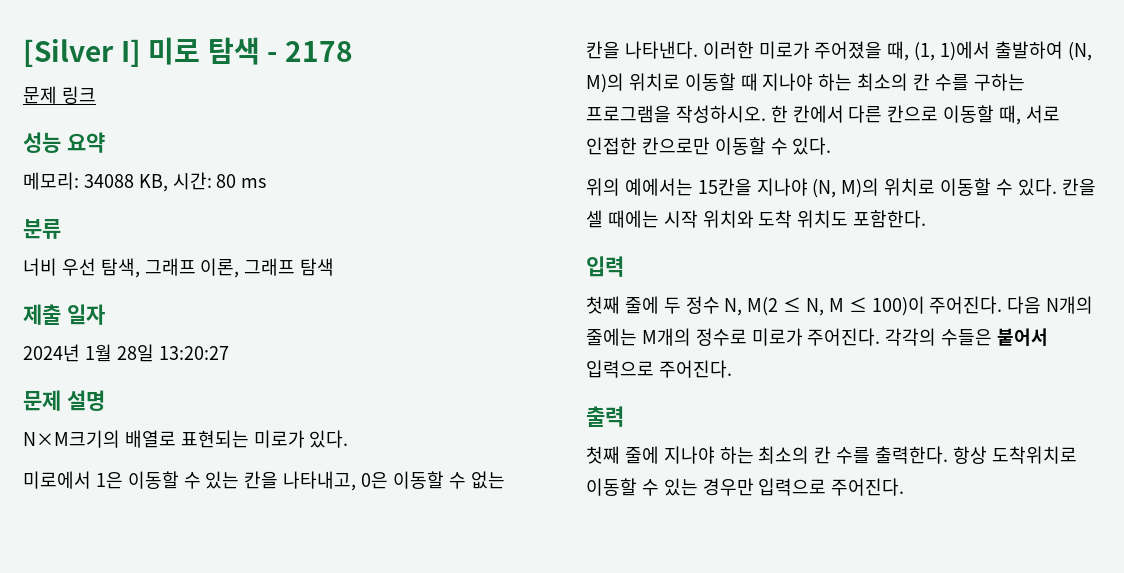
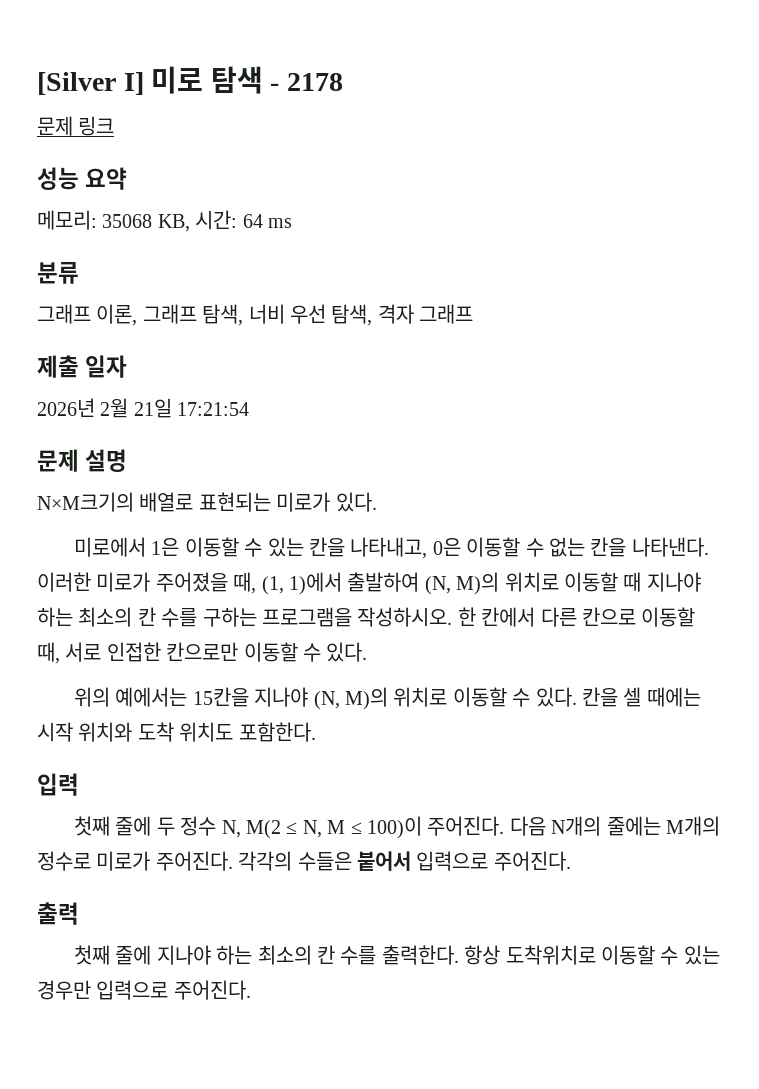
- 메모리: 34088 KB, 시간: 80 ms
+ 메모리: 35068 KB, 시간: 64 ms
- 너비 우선 탐색, 그래프 이론, 그래프 탐색
+ 그래프 이론, 그래프 탐색, 너비 우선 탐색, 격자 그래프
- 2024년 1월 28일 13:20:27
+ 2026년 2월 21일 17:21:54

